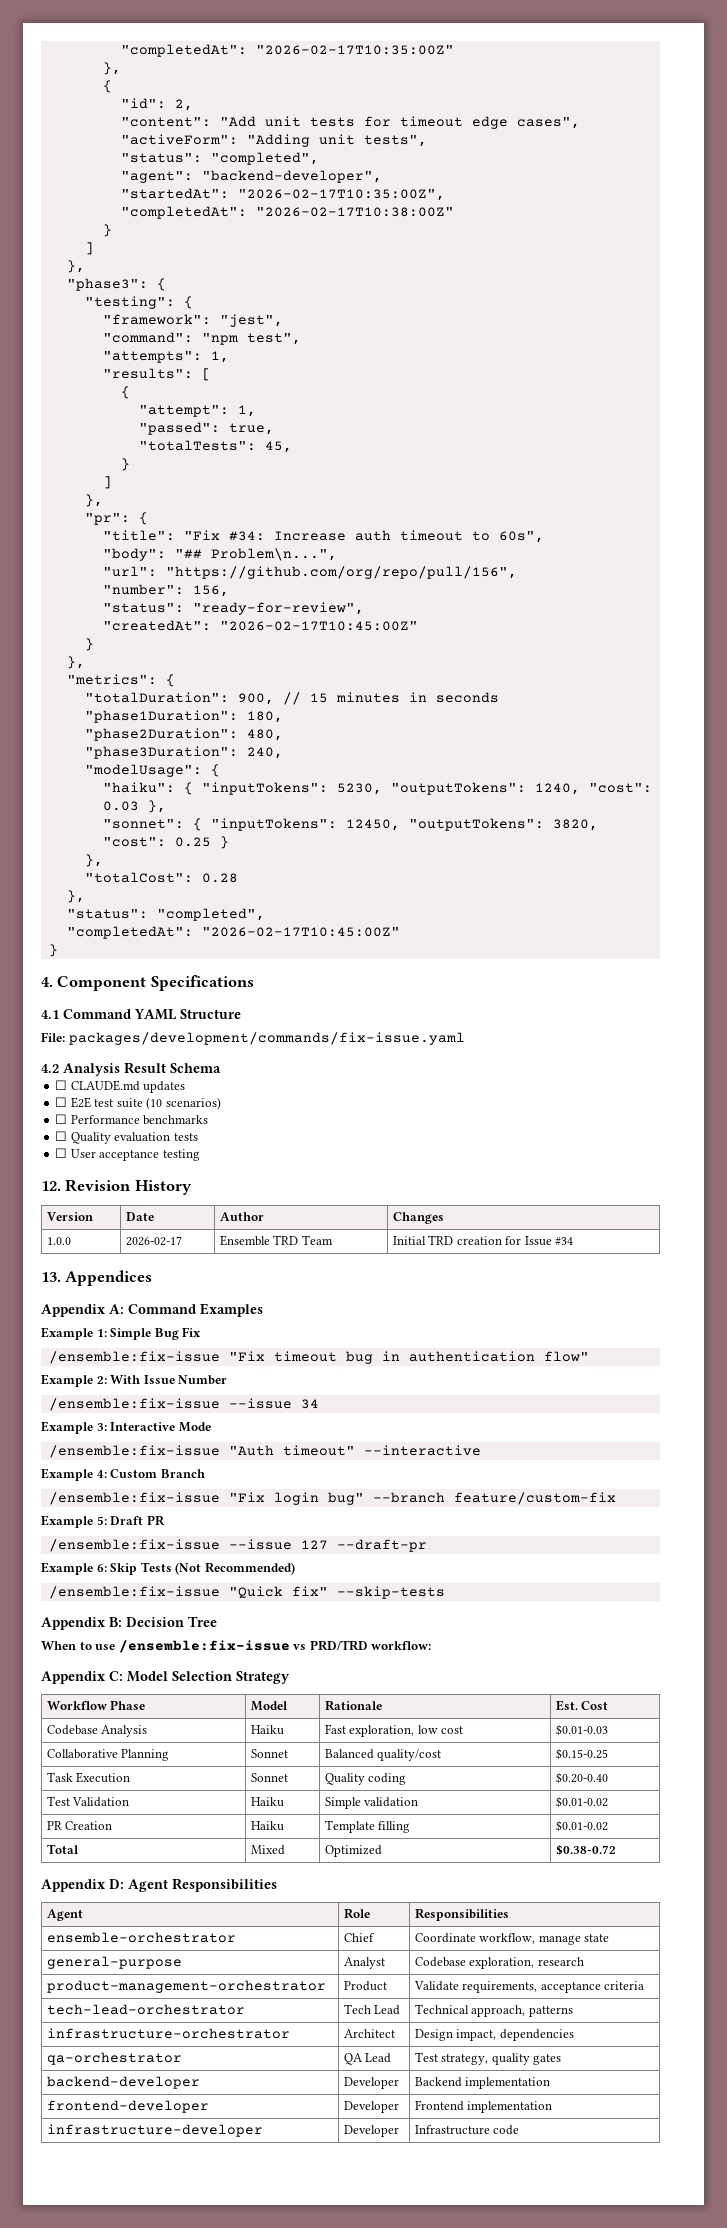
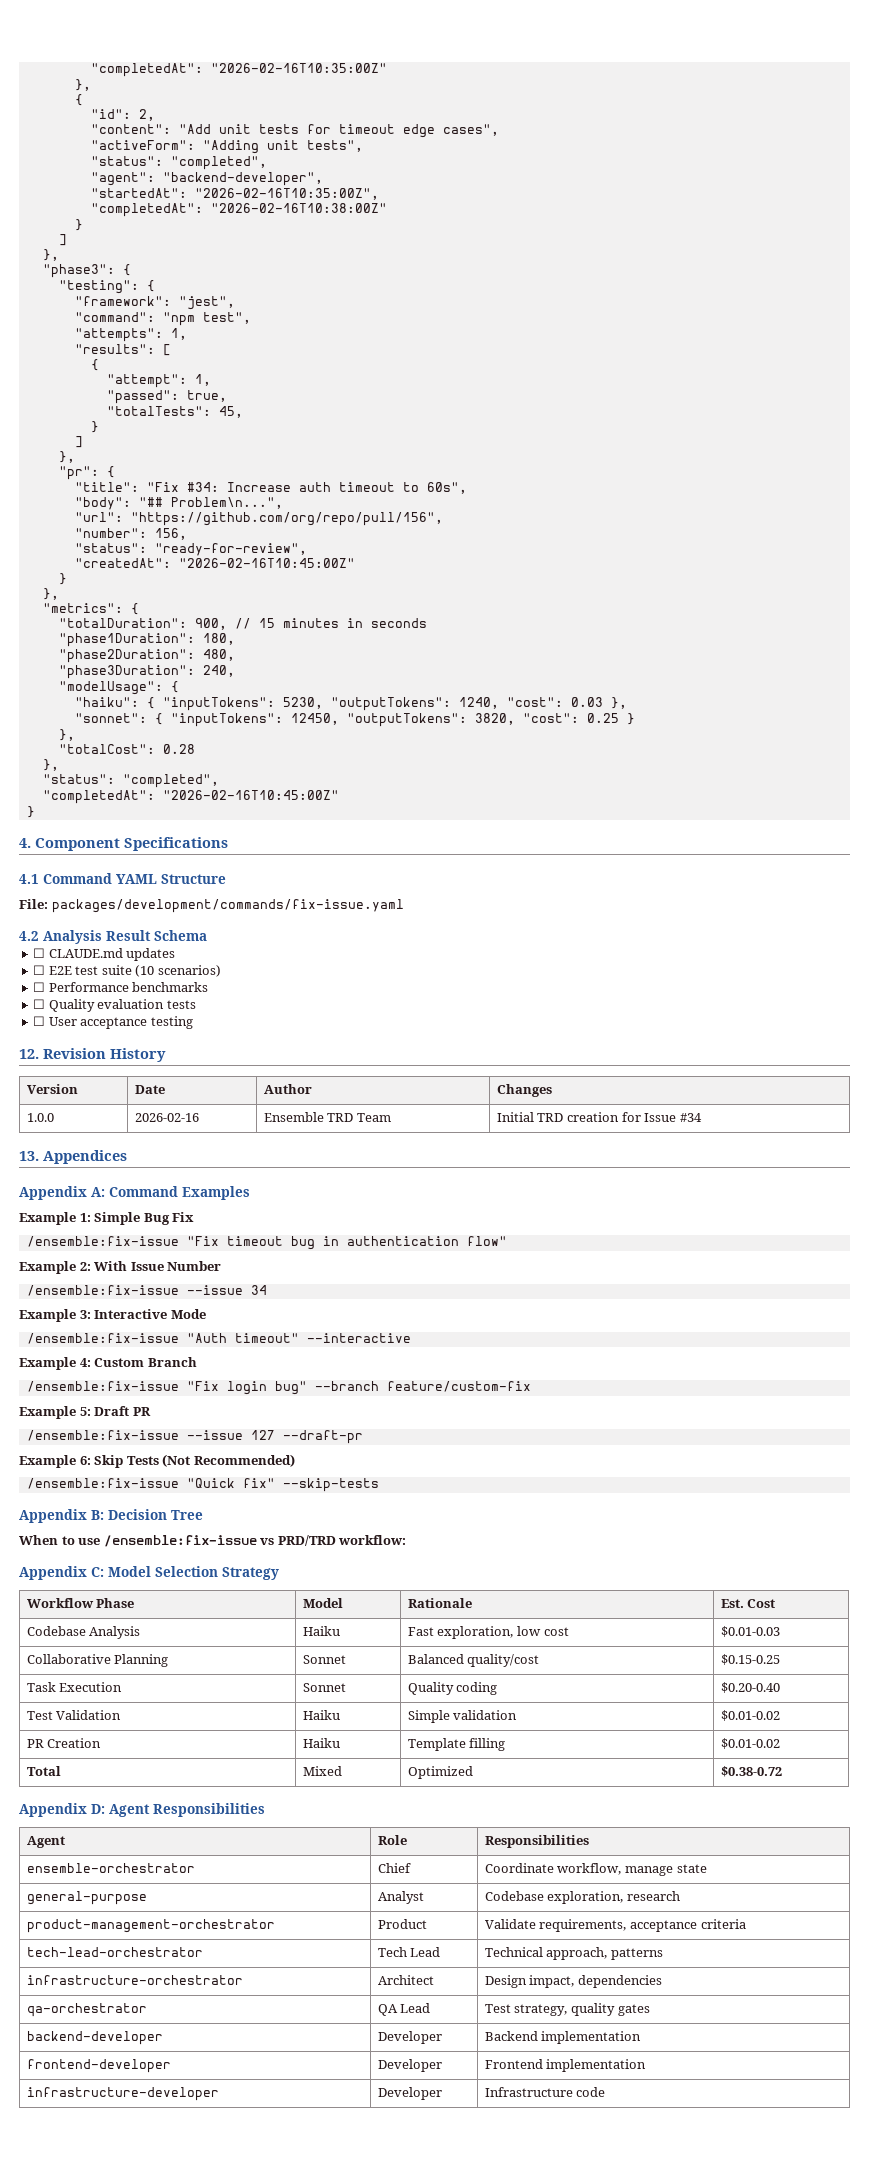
- "completedAt": "2026-02-17T10:35:00Z"
+ "completedAt": "2026-02-16T10:35:00Z"
- "startedAt": "2026-02-17T10:35:00Z",
- "completedAt": "2026-02-17T10:38:00Z"
+ "startedAt": "2026-02-16T10:35:00Z",
+ "completedAt": "2026-02-16T10:38:00Z"
- "createdAt": "2026-02-17T10:45:00Z"
+ "createdAt": "2026-02-16T10:45:00Z"
- "completedAt": "2026-02-17T10:45:00Z"
+ "completedAt": "2026-02-16T10:45:00Z"
- 1.0.0 | 2026-02-17 | Ensemble TRD Team | Initial TRD creation for Issue #34
+ 1.0.0 | 2026-02-16 | Ensemble TRD Team | Initial TRD creation for Issue #34

